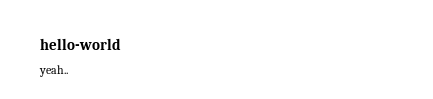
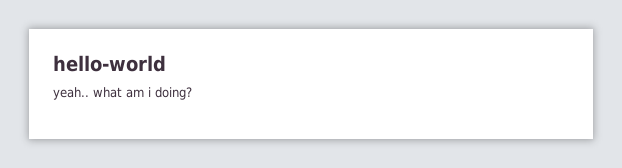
- yeah..
+ yeah.. what am i doing?

